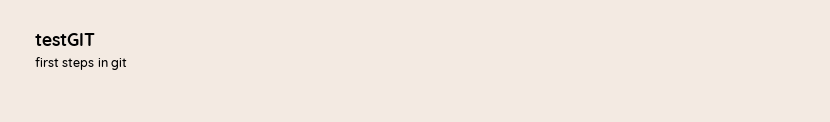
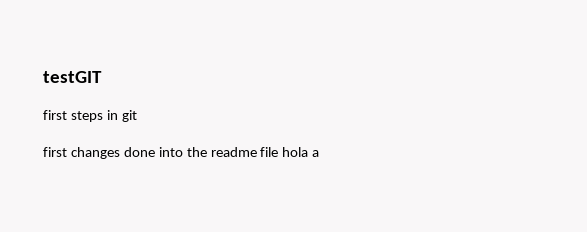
+ first changes done into the readme file hola a

